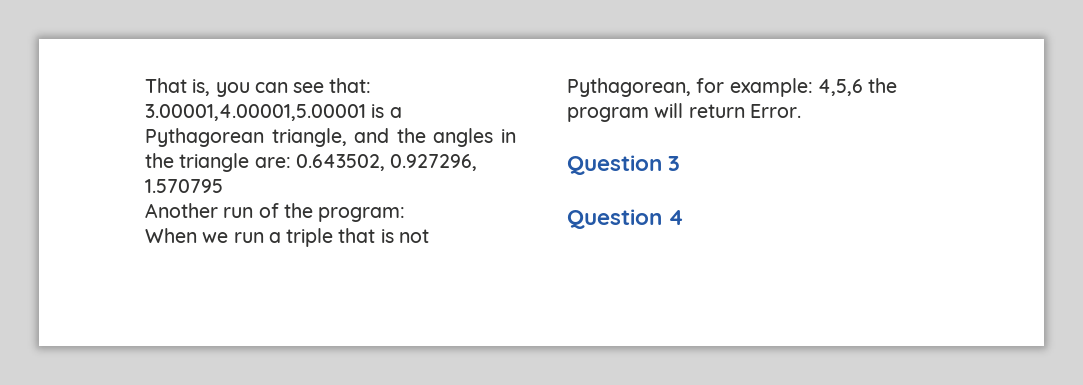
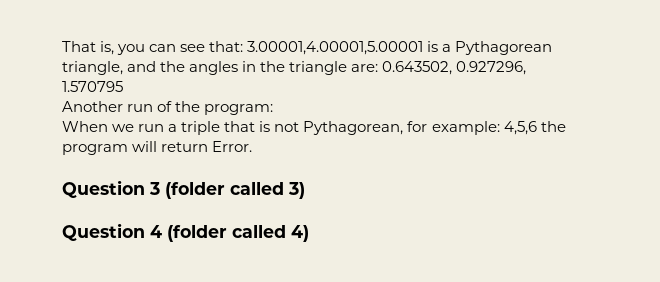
- Question 3
+ Question 3 (folder called 3)
- Question 4
+ Question 4 (folder called 4)

